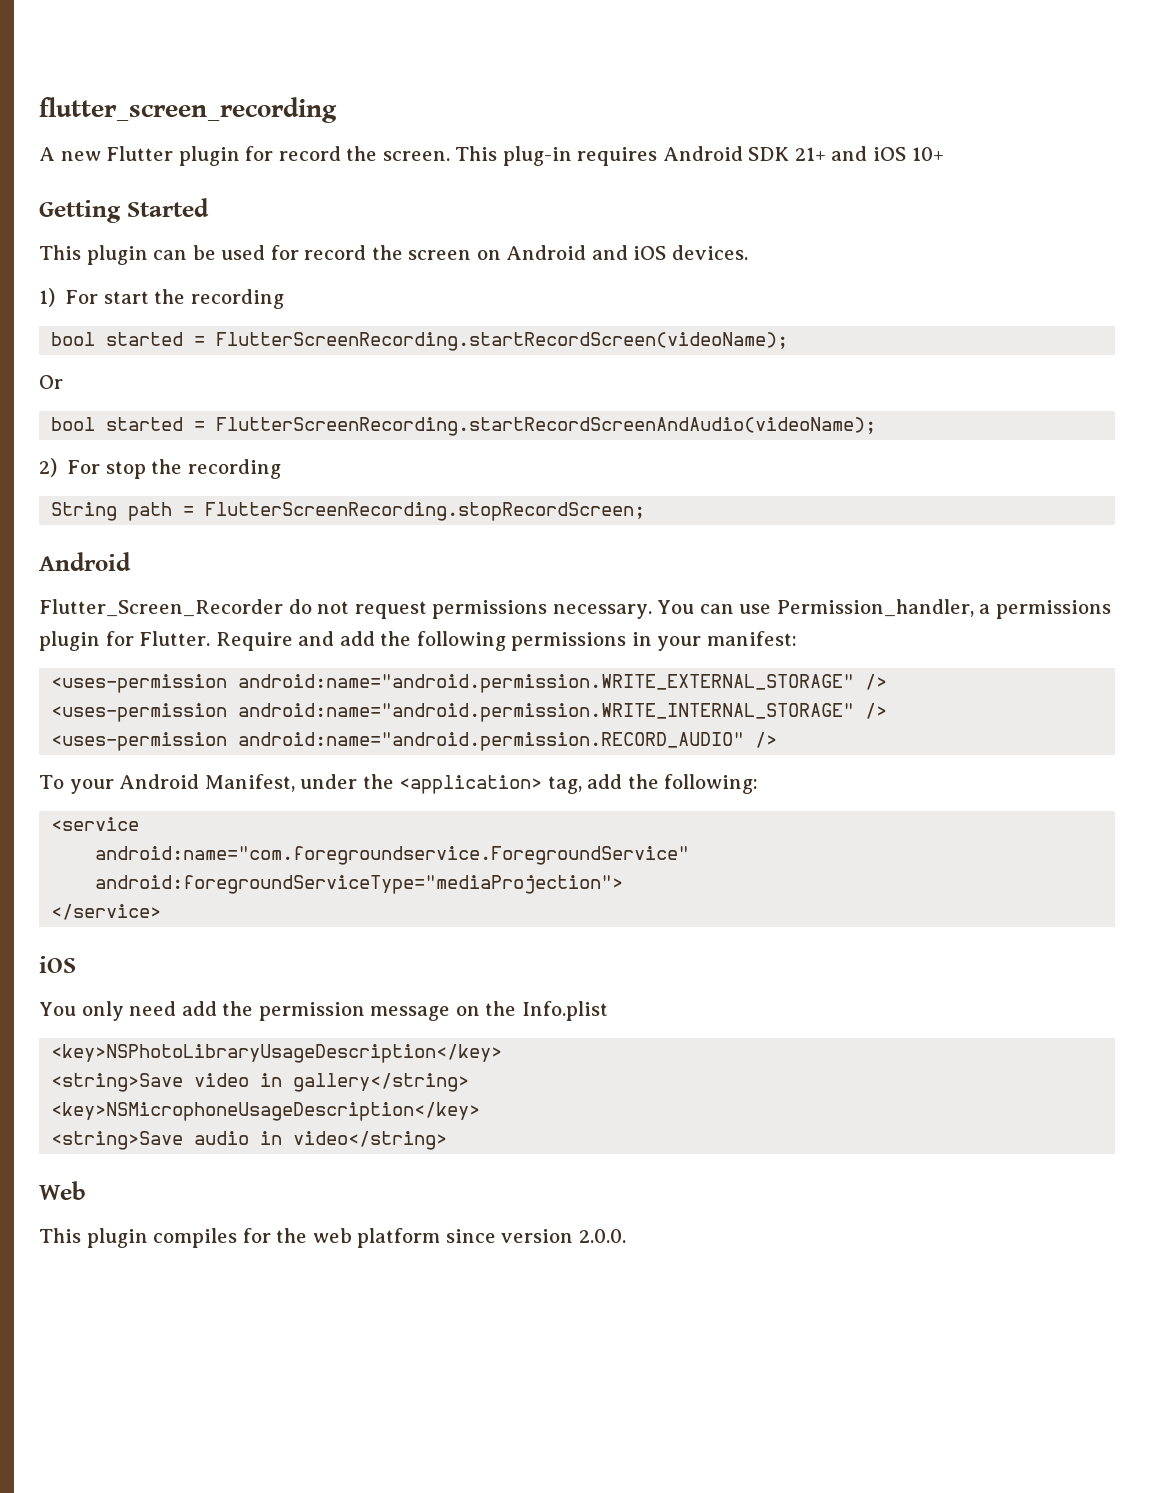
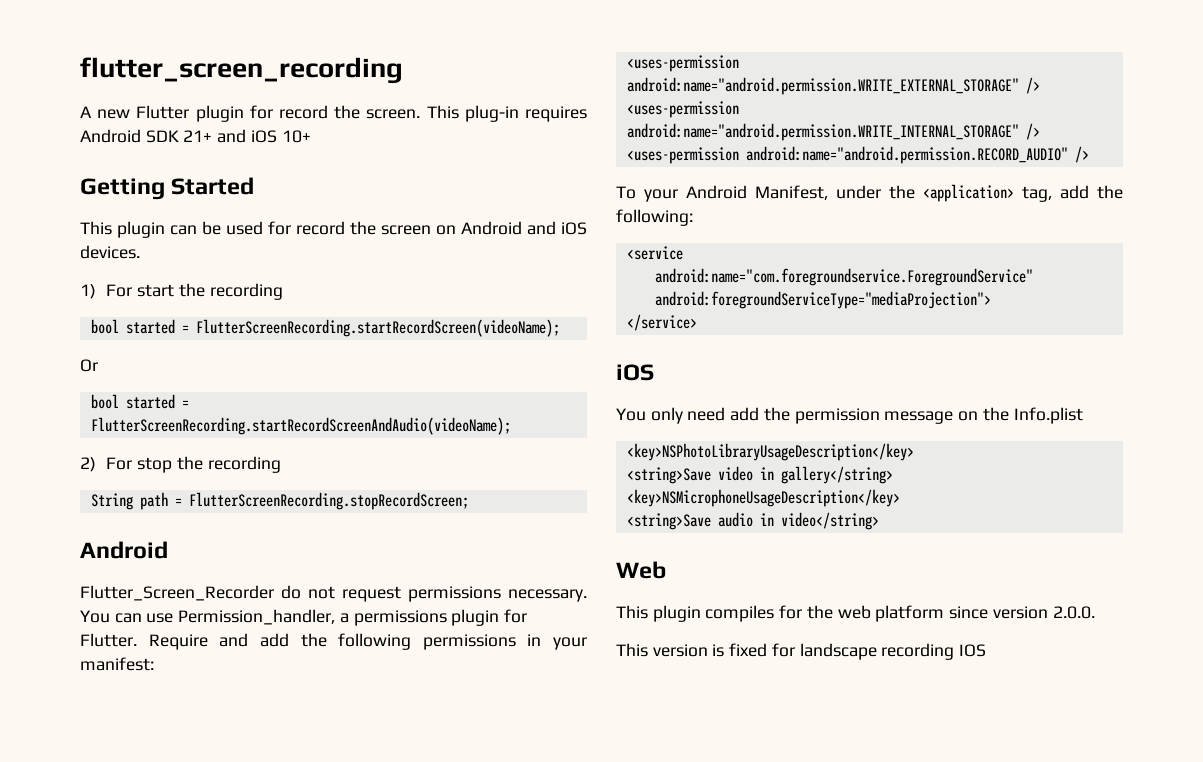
+ This version is fixed for landscape recording IOS

